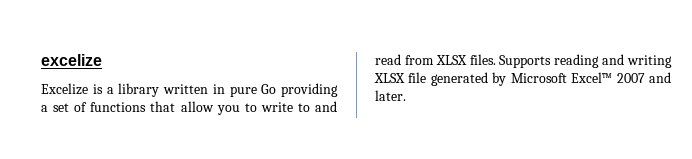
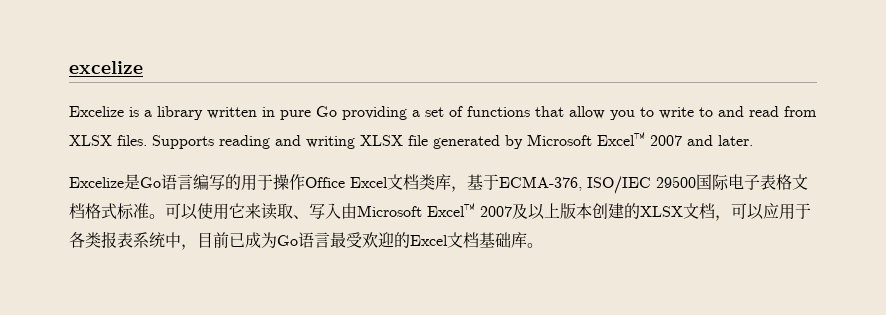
+ Excelize是Go语言编写的用于操作Office Excel文档类库，基于ECMA-376, ISO/IEC 29500国际电子表格文档格式标准。可以使用它来读取、写入由Microsoft Excel™ 2007及以上版本创建的XLSX文档，可以应用于各类报表系统中，目前已成为Go语言最受欢迎的Excel文档基础库。

